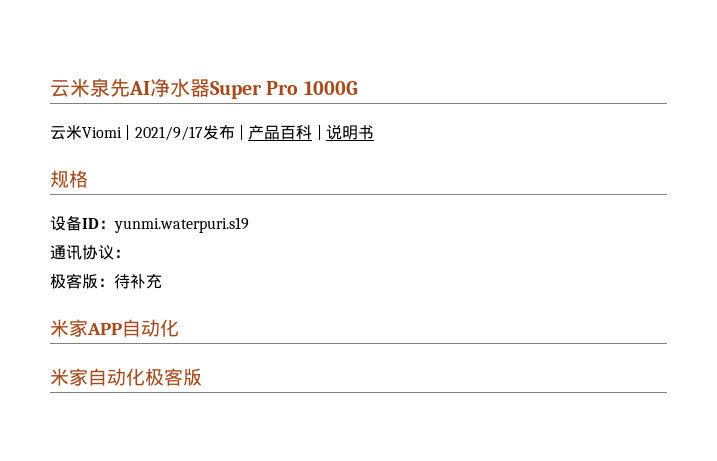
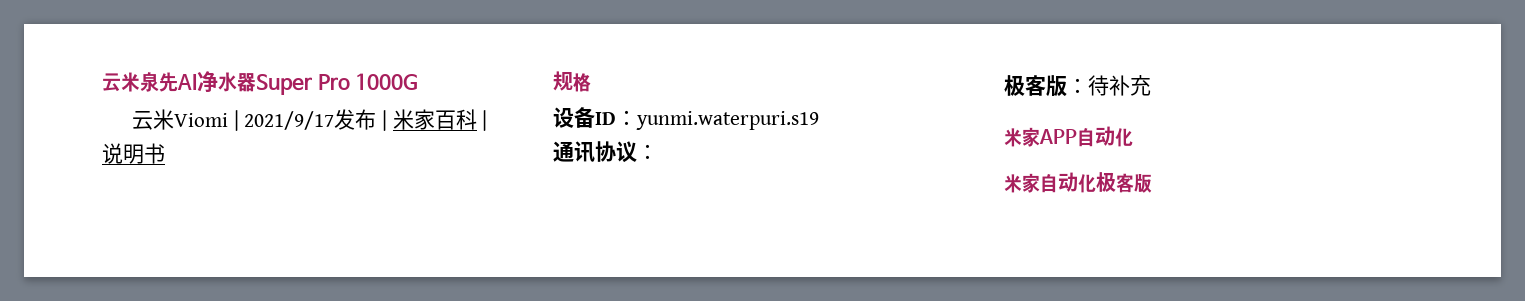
- 云米Viomi | 2021/9/17发布 | 产品百科 | 说明书
+ 云米Viomi | 2021/9/17发布 | 米家百科 | 说明书

